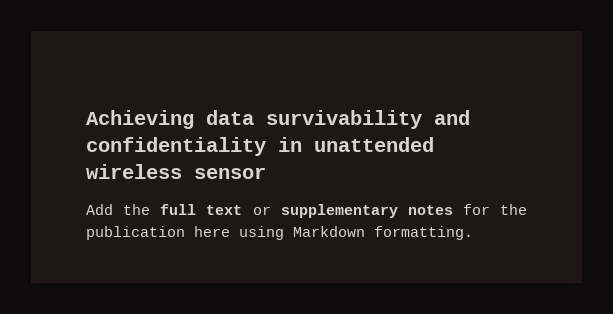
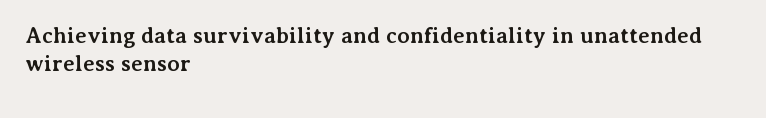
- Add the full text or supplementary notes for the publication here using Markdown formatting.

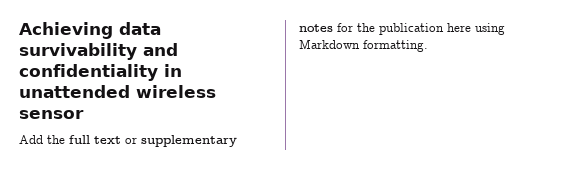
+ Add the full text or supplementary notes for the publication here using Markdown formatting.

